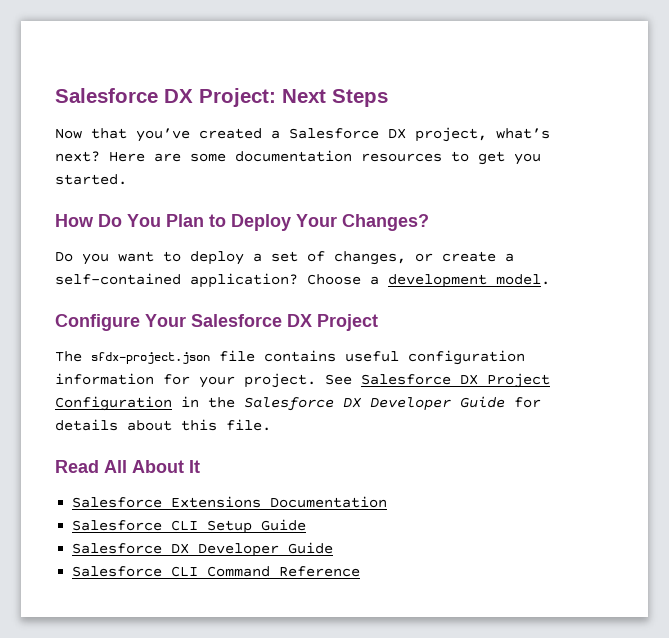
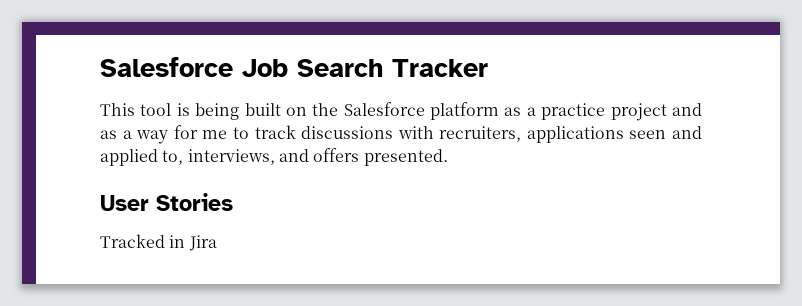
- Salesforce DX Project: Next Steps
- Now that you’ve created a Salesforce DX project, what’s next? Here are some documentation resources to get you started.
- How Do You Plan to Deploy Your Changes?
- Do you want to deploy a set of changes, or create a self-contained application? Choose a development model.
- Configure Your Salesforce DX Project
- The sfdx-project.json file contains useful configuration information for your project. See Salesforce DX Project Configuration in the Salesforce DX Developer Guide for details about this file.
- Read All About It
- Salesforce Extensions Documentation
- Salesforce CLI Setup Guide
- Salesforce DX Developer Guide
- Salesforce CLI Command Reference
+ Salesforce Job Search Tracker
+ This tool is being built on the Salesforce platform as a practice project and as a way for me to track discussions with recruiters, applications seen and applied to, interviews, and offers presented.
+ User Stories
+ Tracked in Jira

